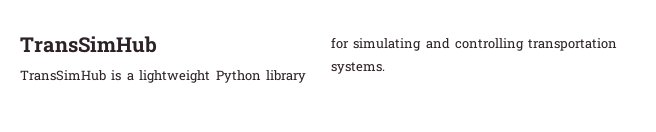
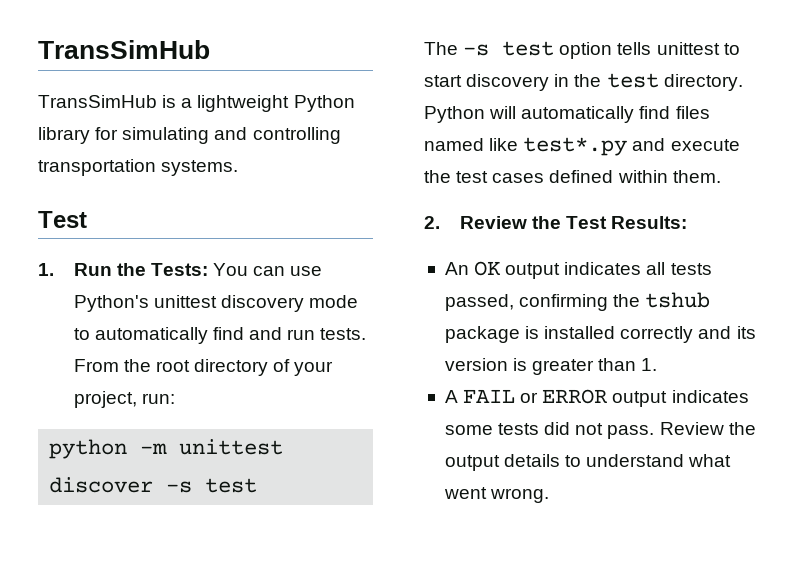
  TransSimHub is a lightweight Python library for simulating and controlling transportation systems.
+ Test
+ 1. Run the Tests: You can use Python's unittest discovery mode to automatically find and run tests. From the root directory of your project, run:
+ python -m unittest discover -s test
+ The -s test option tells unittest to start discovery in the test directory. Python will automatically find files named like test*.py and execute the test cases defined within them.
+ 2. Review the Test Results:
+ An OK output indicates all tests passed, confirming the tshub package is installed correctly and its version is greater than 1.
+ A FAIL or ERROR output indicates some tests did not pass. Review the output details to understand what went wrong.

